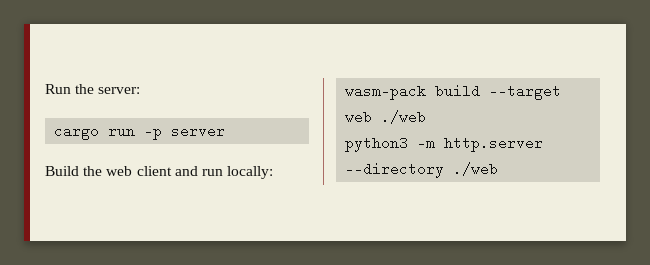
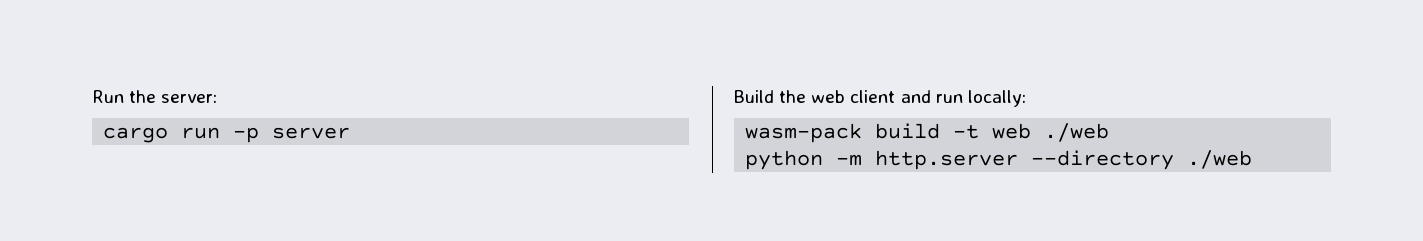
- wasm-pack build --target web ./web
+ wasm-pack build -t web ./web
- python3 -m http.server --directory ./web
+ python -m http.server --directory ./web

